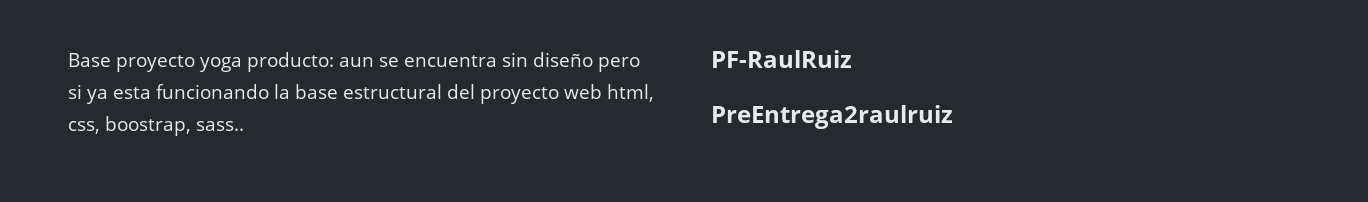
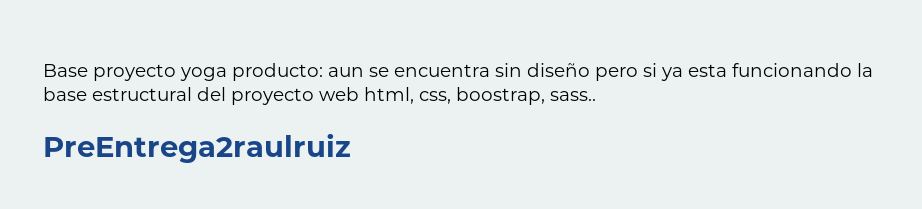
- PF-RaulRuiz

